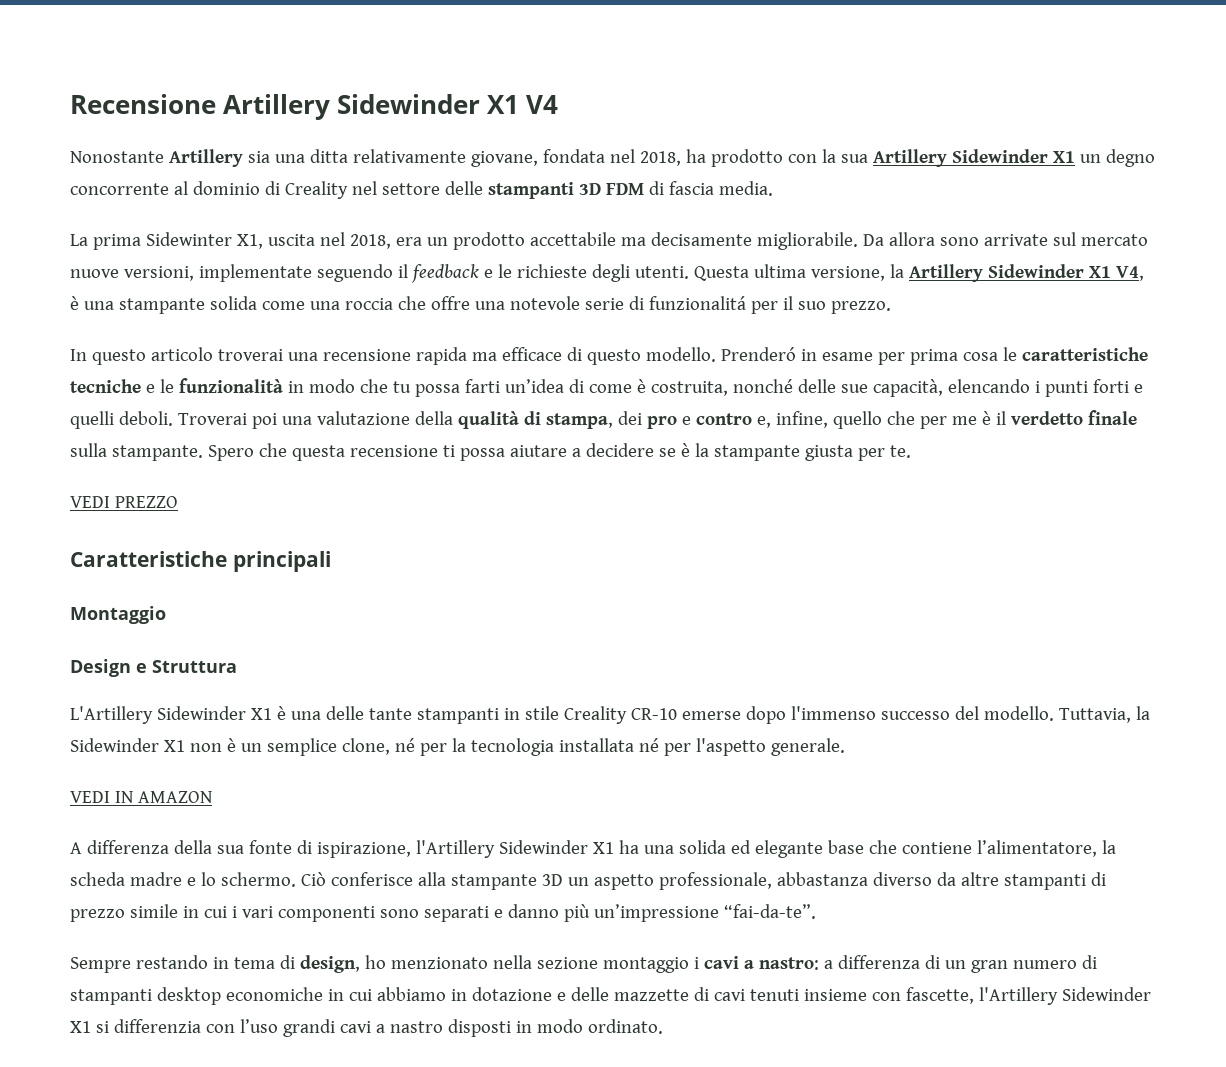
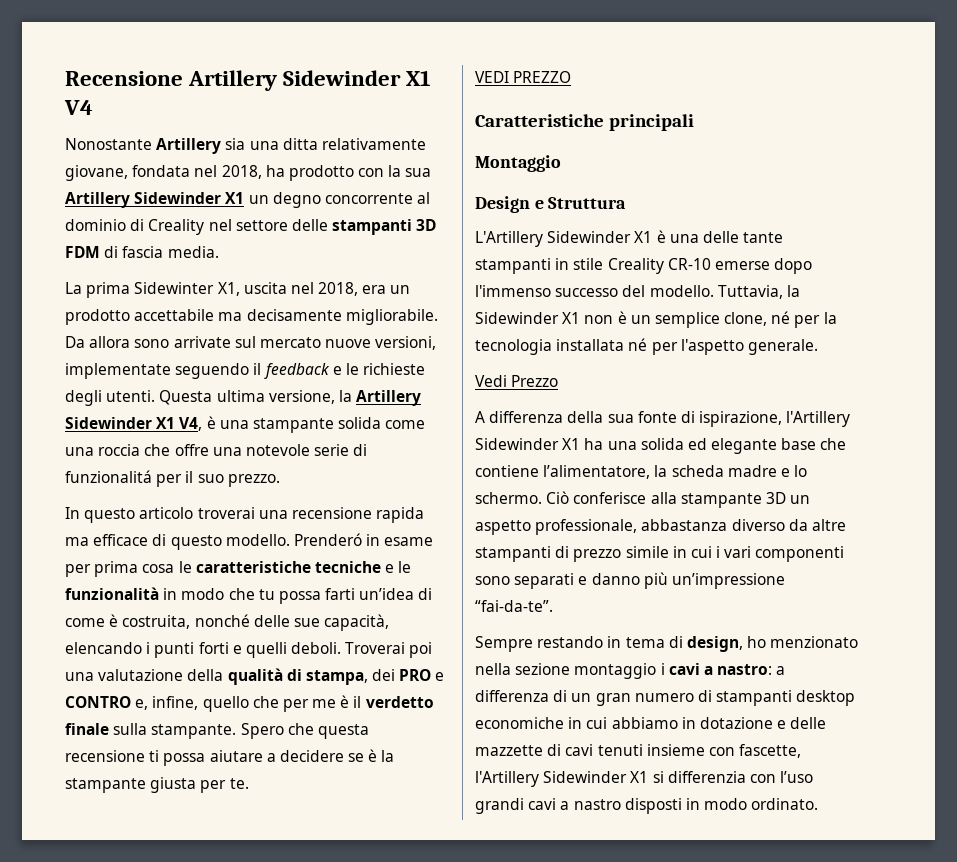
- Troverai poi una valutazione della qualità di stampa, dei pro e contro e, infine, quello che per me è il verdetto finale sulla stampante.
+ Troverai poi una valutazione della qualità di stampa, dei PRO e CONTRO e, infine, quello che per me è il verdetto finale sulla stampante.
- VEDI IN AMAZON
+ Vedi Prezzo

